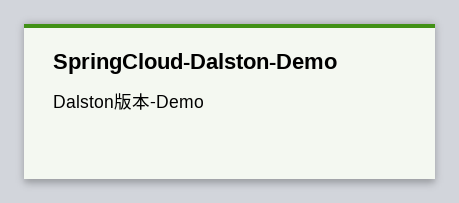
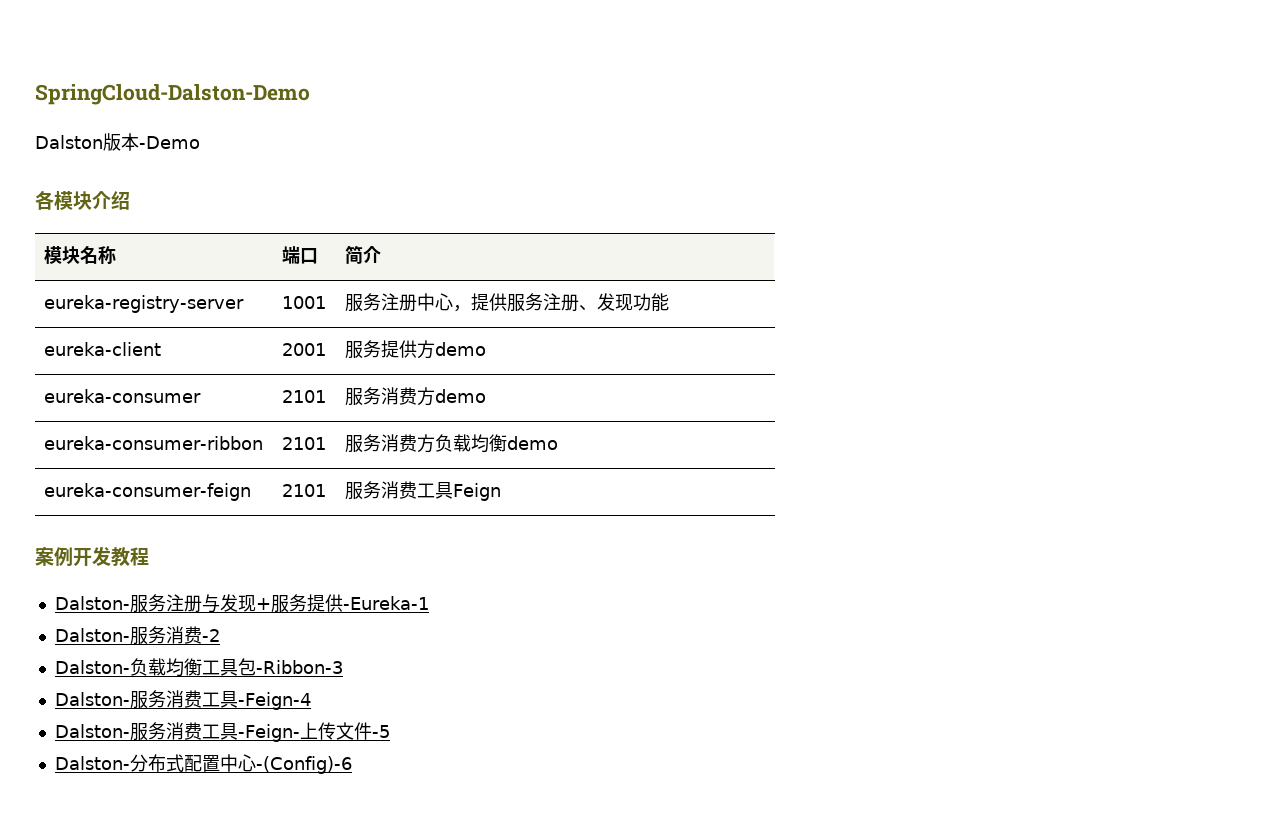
+ 各模块介绍
+ 模块名称 | 端口 | 简介
+ eureka-registry-server | 1001 | 服务注册中心，提供服务注册、发现功能
+ eureka-client | 2001 | 服务提供方demo
+ eureka-consumer | 2101 | 服务消费方demo
+ eureka-consumer-ribbon | 2101 | 服务消费方负载均衡demo
+ eureka-consumer-feign | 2101 | 服务消费工具Feign
+ 案例开发教程
+ Dalston-服务注册与发现+服务提供-Eureka-1
+ Dalston-服务消费-2
+ Dalston-负载均衡工具包-Ribbon-3
+ Dalston-服务消费工具-Feign-4
+ Dalston-服务消费工具-Feign-上传文件-5
+ Dalston-分布式配置中心-(Config)-6

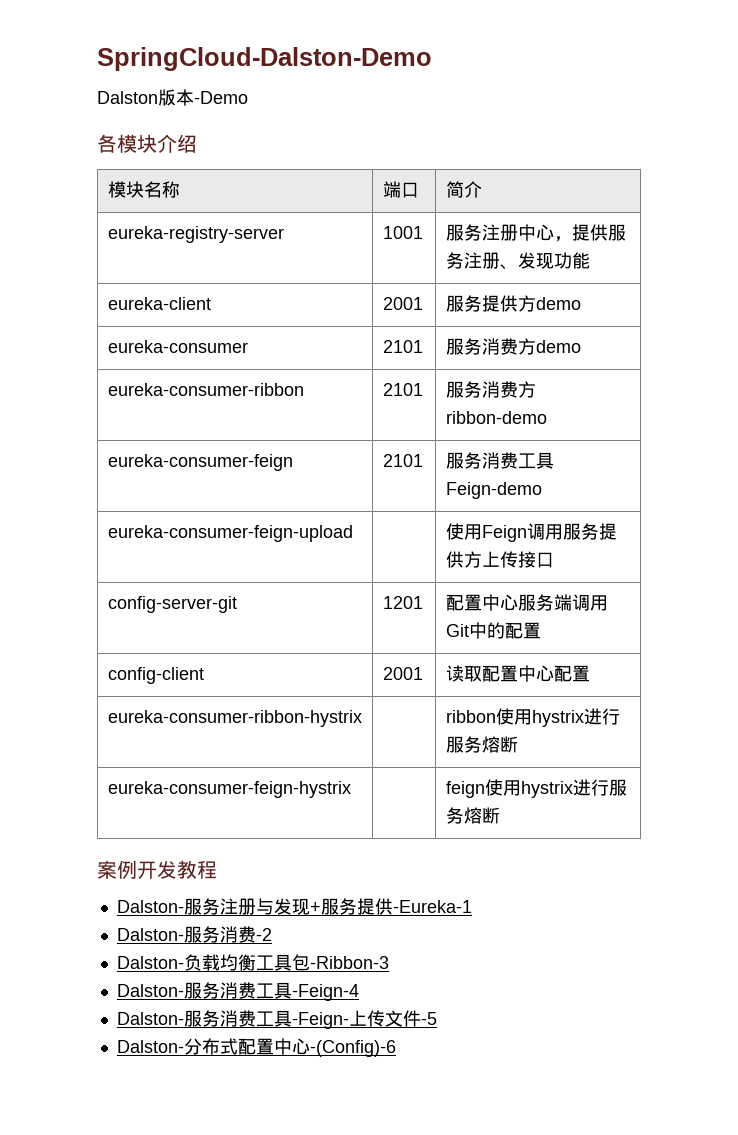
- eureka-consumer-ribbon | 2101 | 服务消费方负载均衡demo
+ eureka-consumer-ribbon | 2101 | 服务消费方ribbon-demo
- eureka-consumer-feign | 2101 | 服务消费工具Feign
+ eureka-consumer-feign | 2101 | 服务消费工具Feign-demo
+ eureka-consumer-feign-upload | | 使用Feign调用服务提供方上传接口
+ config-server-git | 1201 | 配置中心服务端调用Git中的配置
+ config-client | 2001 | 读取配置中心配置
+ eureka-consumer-ribbon-hystrix | | ribbon使用hystrix进行服务熔断
+ eureka-consumer-feign-hystrix | | feign使用hystrix进行服务熔断

